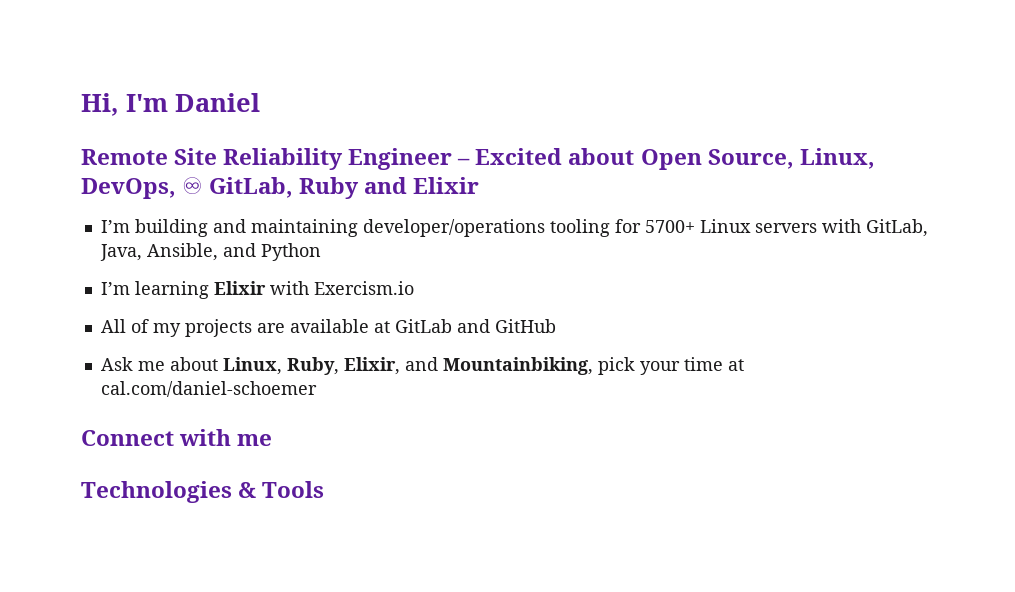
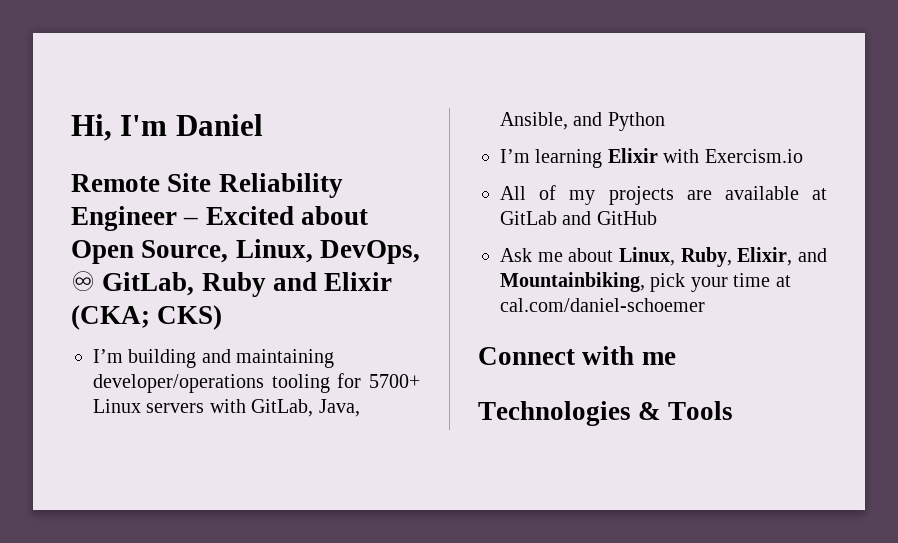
- Remote Site Reliability Engineer – Excited about Open Source, Linux, DevOps, ♾ GitLab, Ruby and Elixir
+ Remote Site Reliability Engineer – Excited about Open Source, Linux, DevOps, ♾ GitLab, Ruby and Elixir (CKA; CKS)

